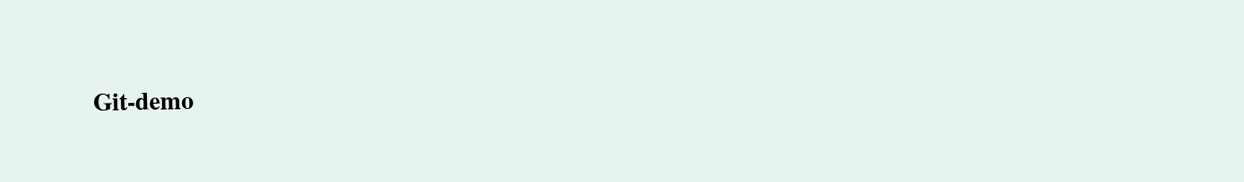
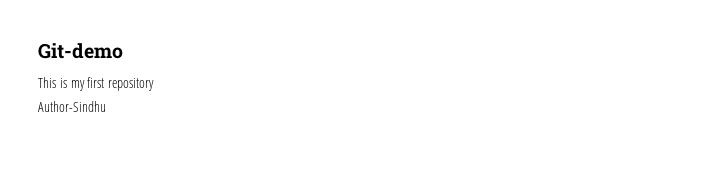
+ This is my first repository
+ Author-Sindhu

